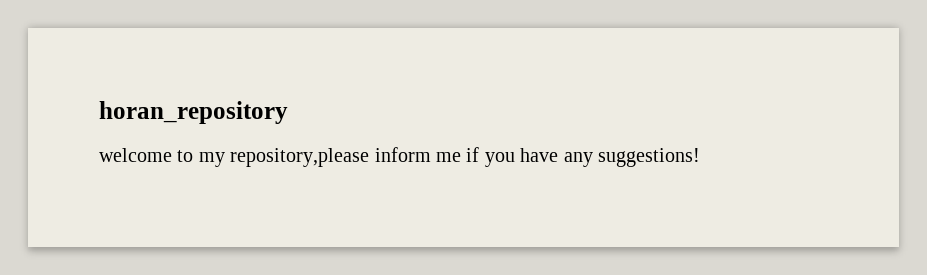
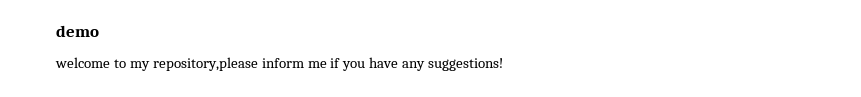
- horan_repository
+ demo

